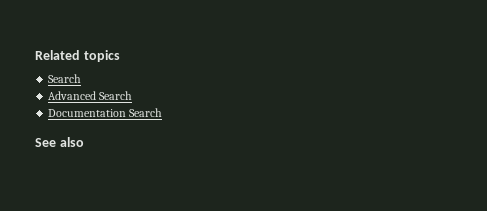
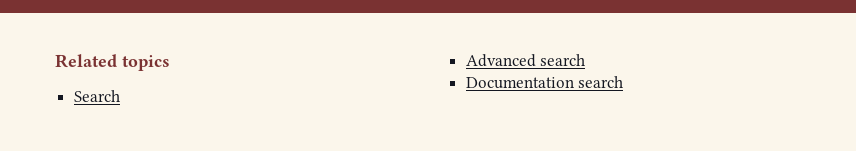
- Advanced Search
+ Advanced search
- Documentation Search
- See also
+ Documentation search

